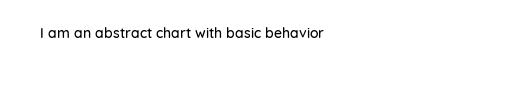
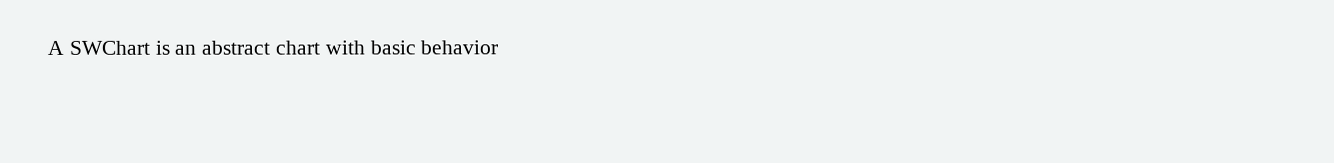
- I am an abstract chart with basic behavior
+ A SWChart is an abstract chart with basic behavior

